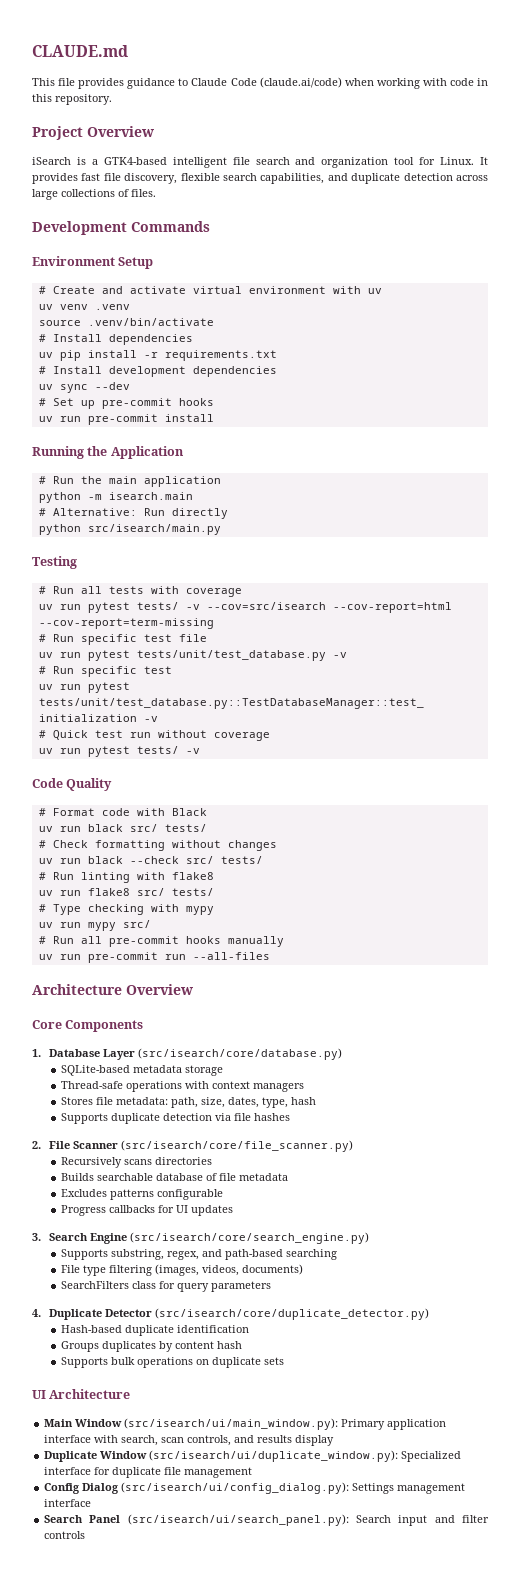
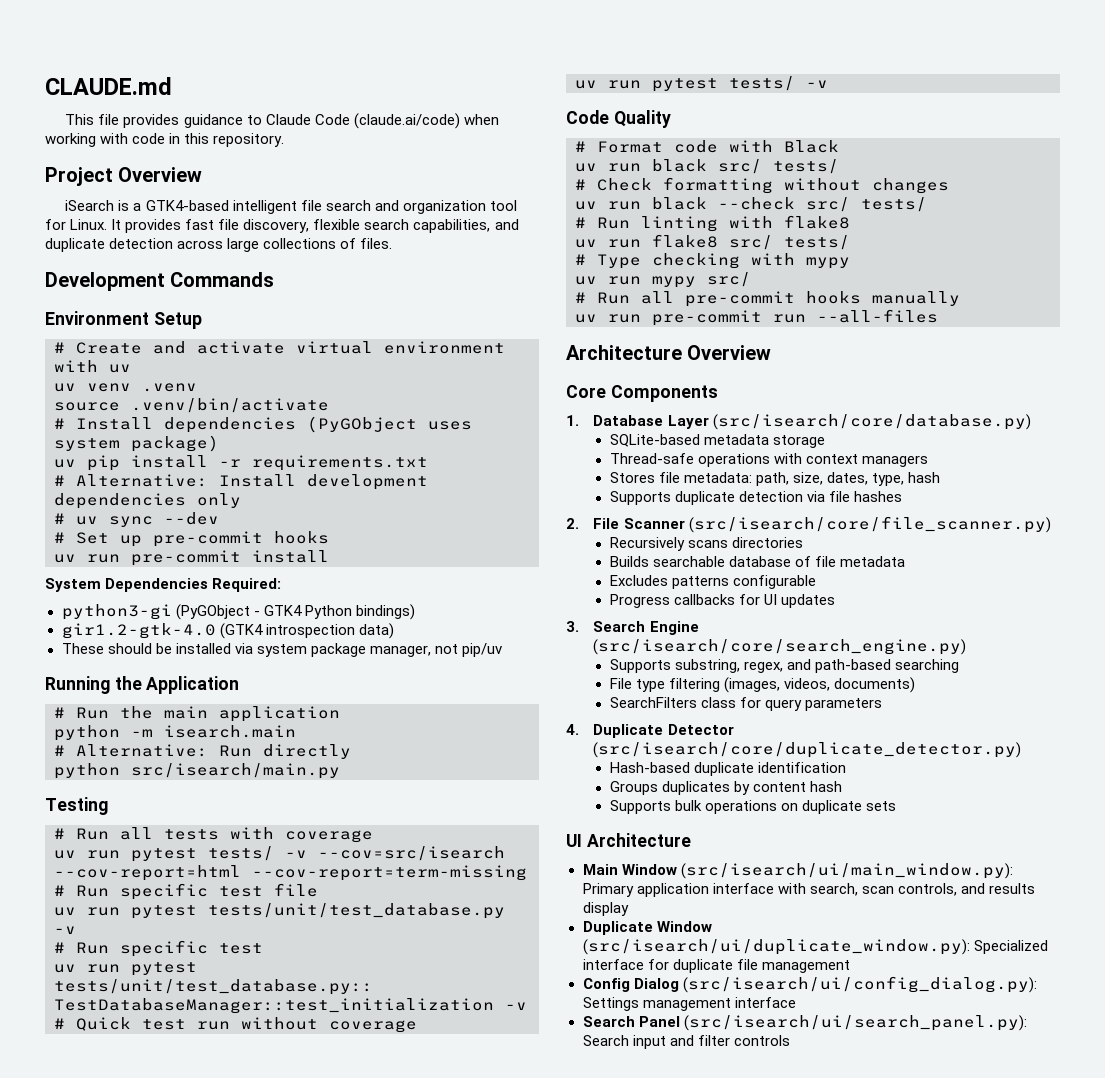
- # Install dependencies
+ # Install dependencies (PyGObject uses system package)
- # Install development dependencies
- uv sync --dev
+ # Alternative: Install development dependencies only
+ # uv sync --dev
+ System Dependencies Required:
+ python3-gi (PyGObject - GTK4 Python bindings)
+ gir1.2-gtk-4.0 (GTK4 introspection data)
+ These should be installed via system package manager, not pip/uv

